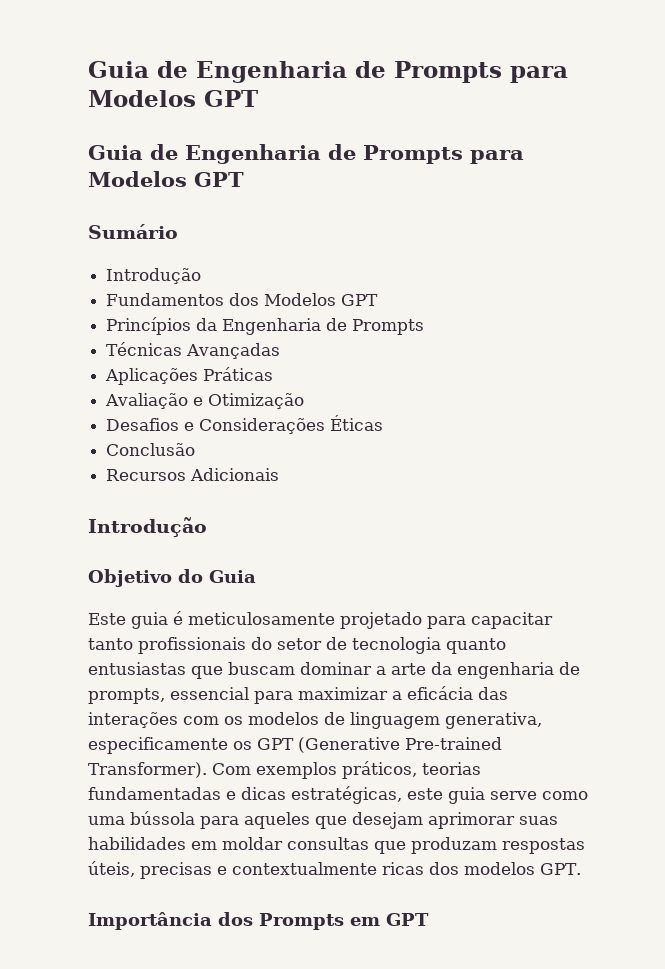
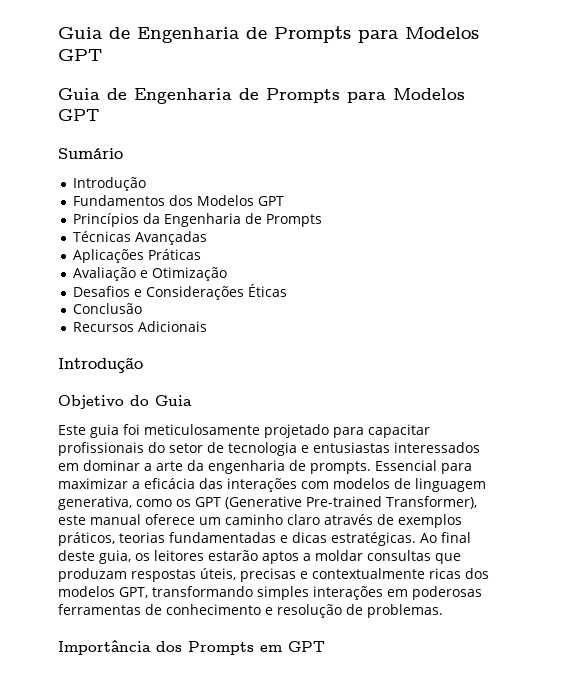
- Este guia é meticulosamente projetado para capacitar tanto profissionais do setor de tecnologia quanto entusiastas que buscam dominar a arte da engenharia de prompts, essencial para maximizar a eficácia das interações com os modelos de linguagem generativa, especificamente os GPT (Generative Pre-trained Transformer). Com exemplos práticos, teorias fundamentadas e dicas estratégicas, este guia serve como uma bússola para aqueles que desejam aprimorar suas habilidades em moldar consultas que produzam respostas úteis, precisas e contextualmente ricas dos modelos GPT.
+ Este guia foi meticulosamente projetado para capacitar profissionais do setor de tecnologia e entusiastas interessados em dominar a arte da engenharia de prompts. Essencial para maximizar a eficácia das interações com modelos de linguagem generativa, como os GPT (Generative Pre-trained Transformer), este manual oferece um caminho claro através de exemplos práticos, teorias fundamentadas e dicas estratégicas. Ao final deste guia, os leitores estarão aptos a moldar consultas que produzam respostas úteis, precisas e contextualmente ricas dos modelos GPT, transformando simples interações em poderosas ferramentas de conhecimento e resolução de problemas.

